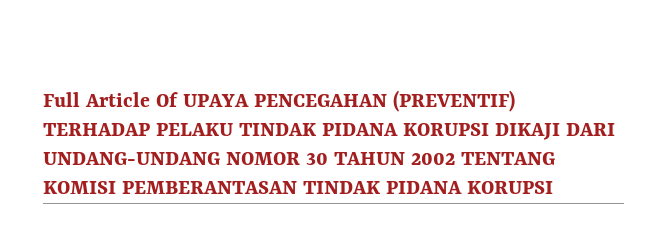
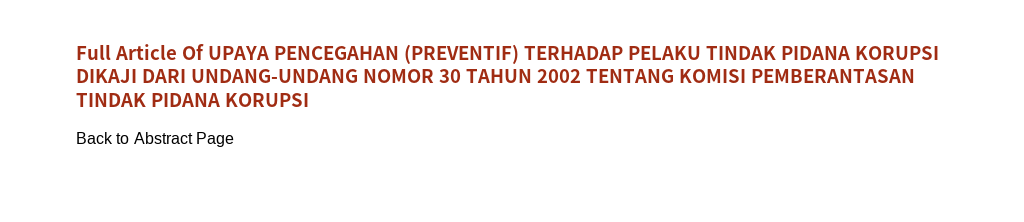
+ Back to Abstract Page

